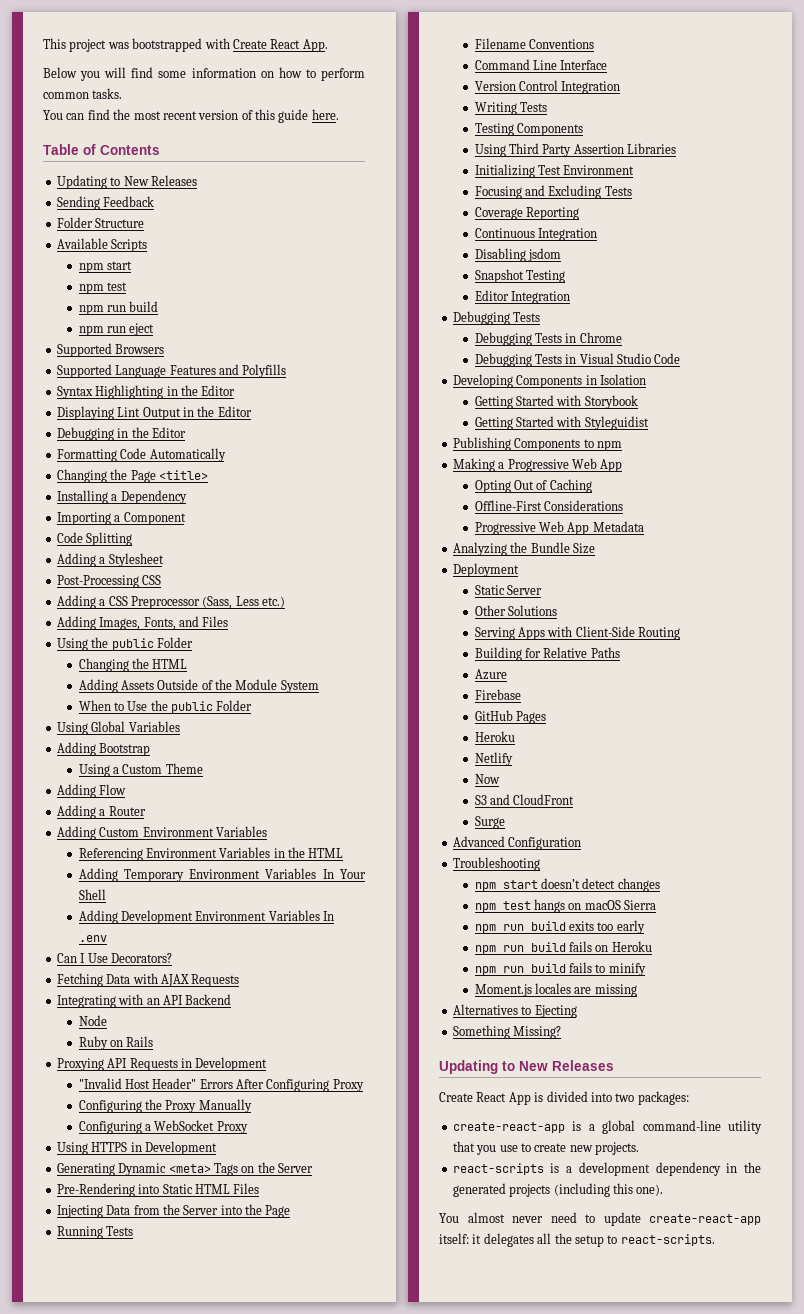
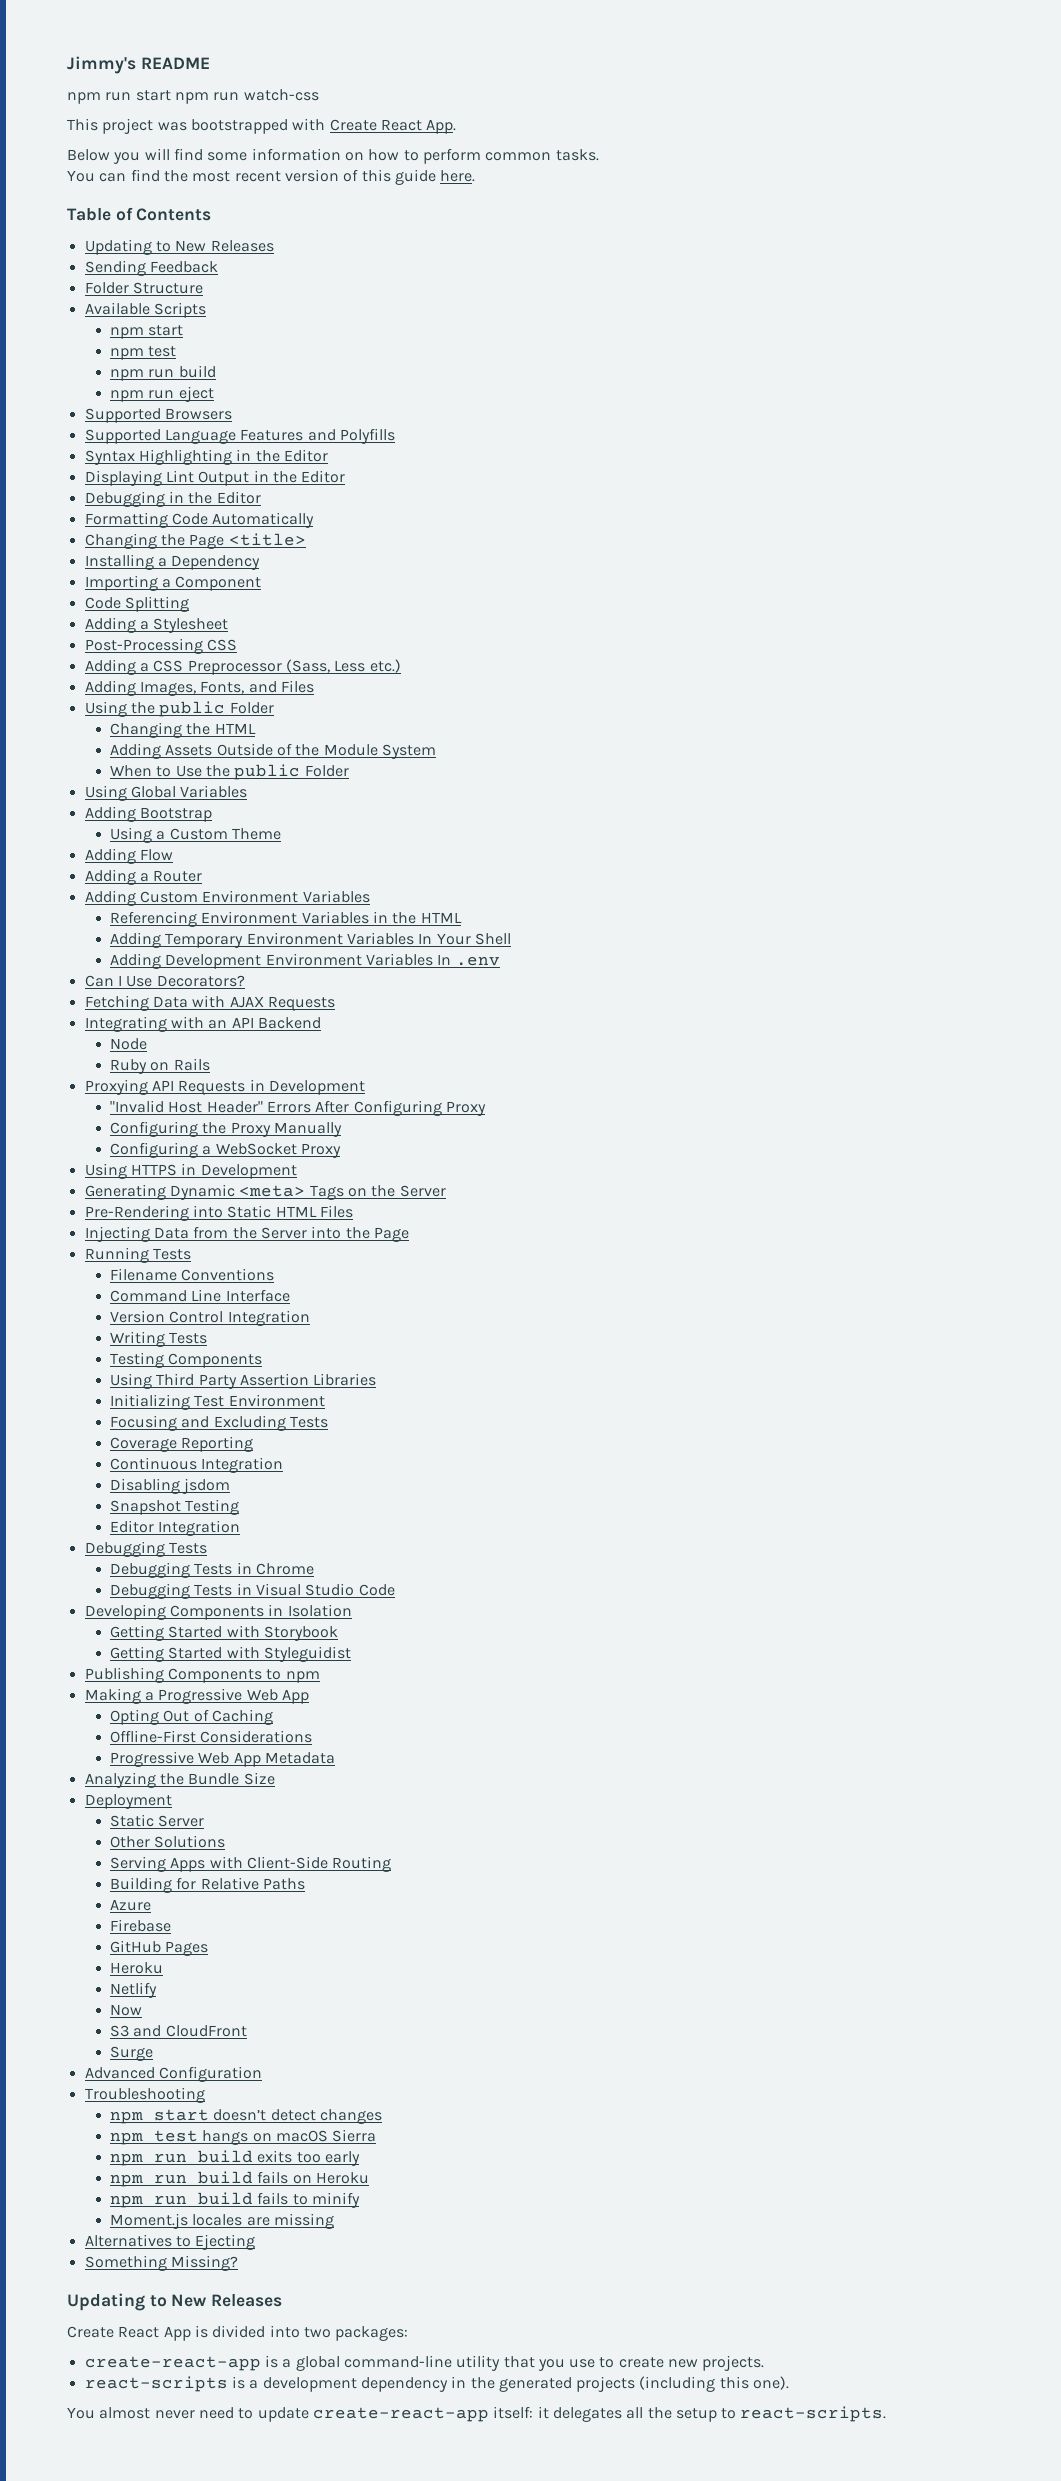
+ Jimmy's README
+ npm run start npm run watch-css

